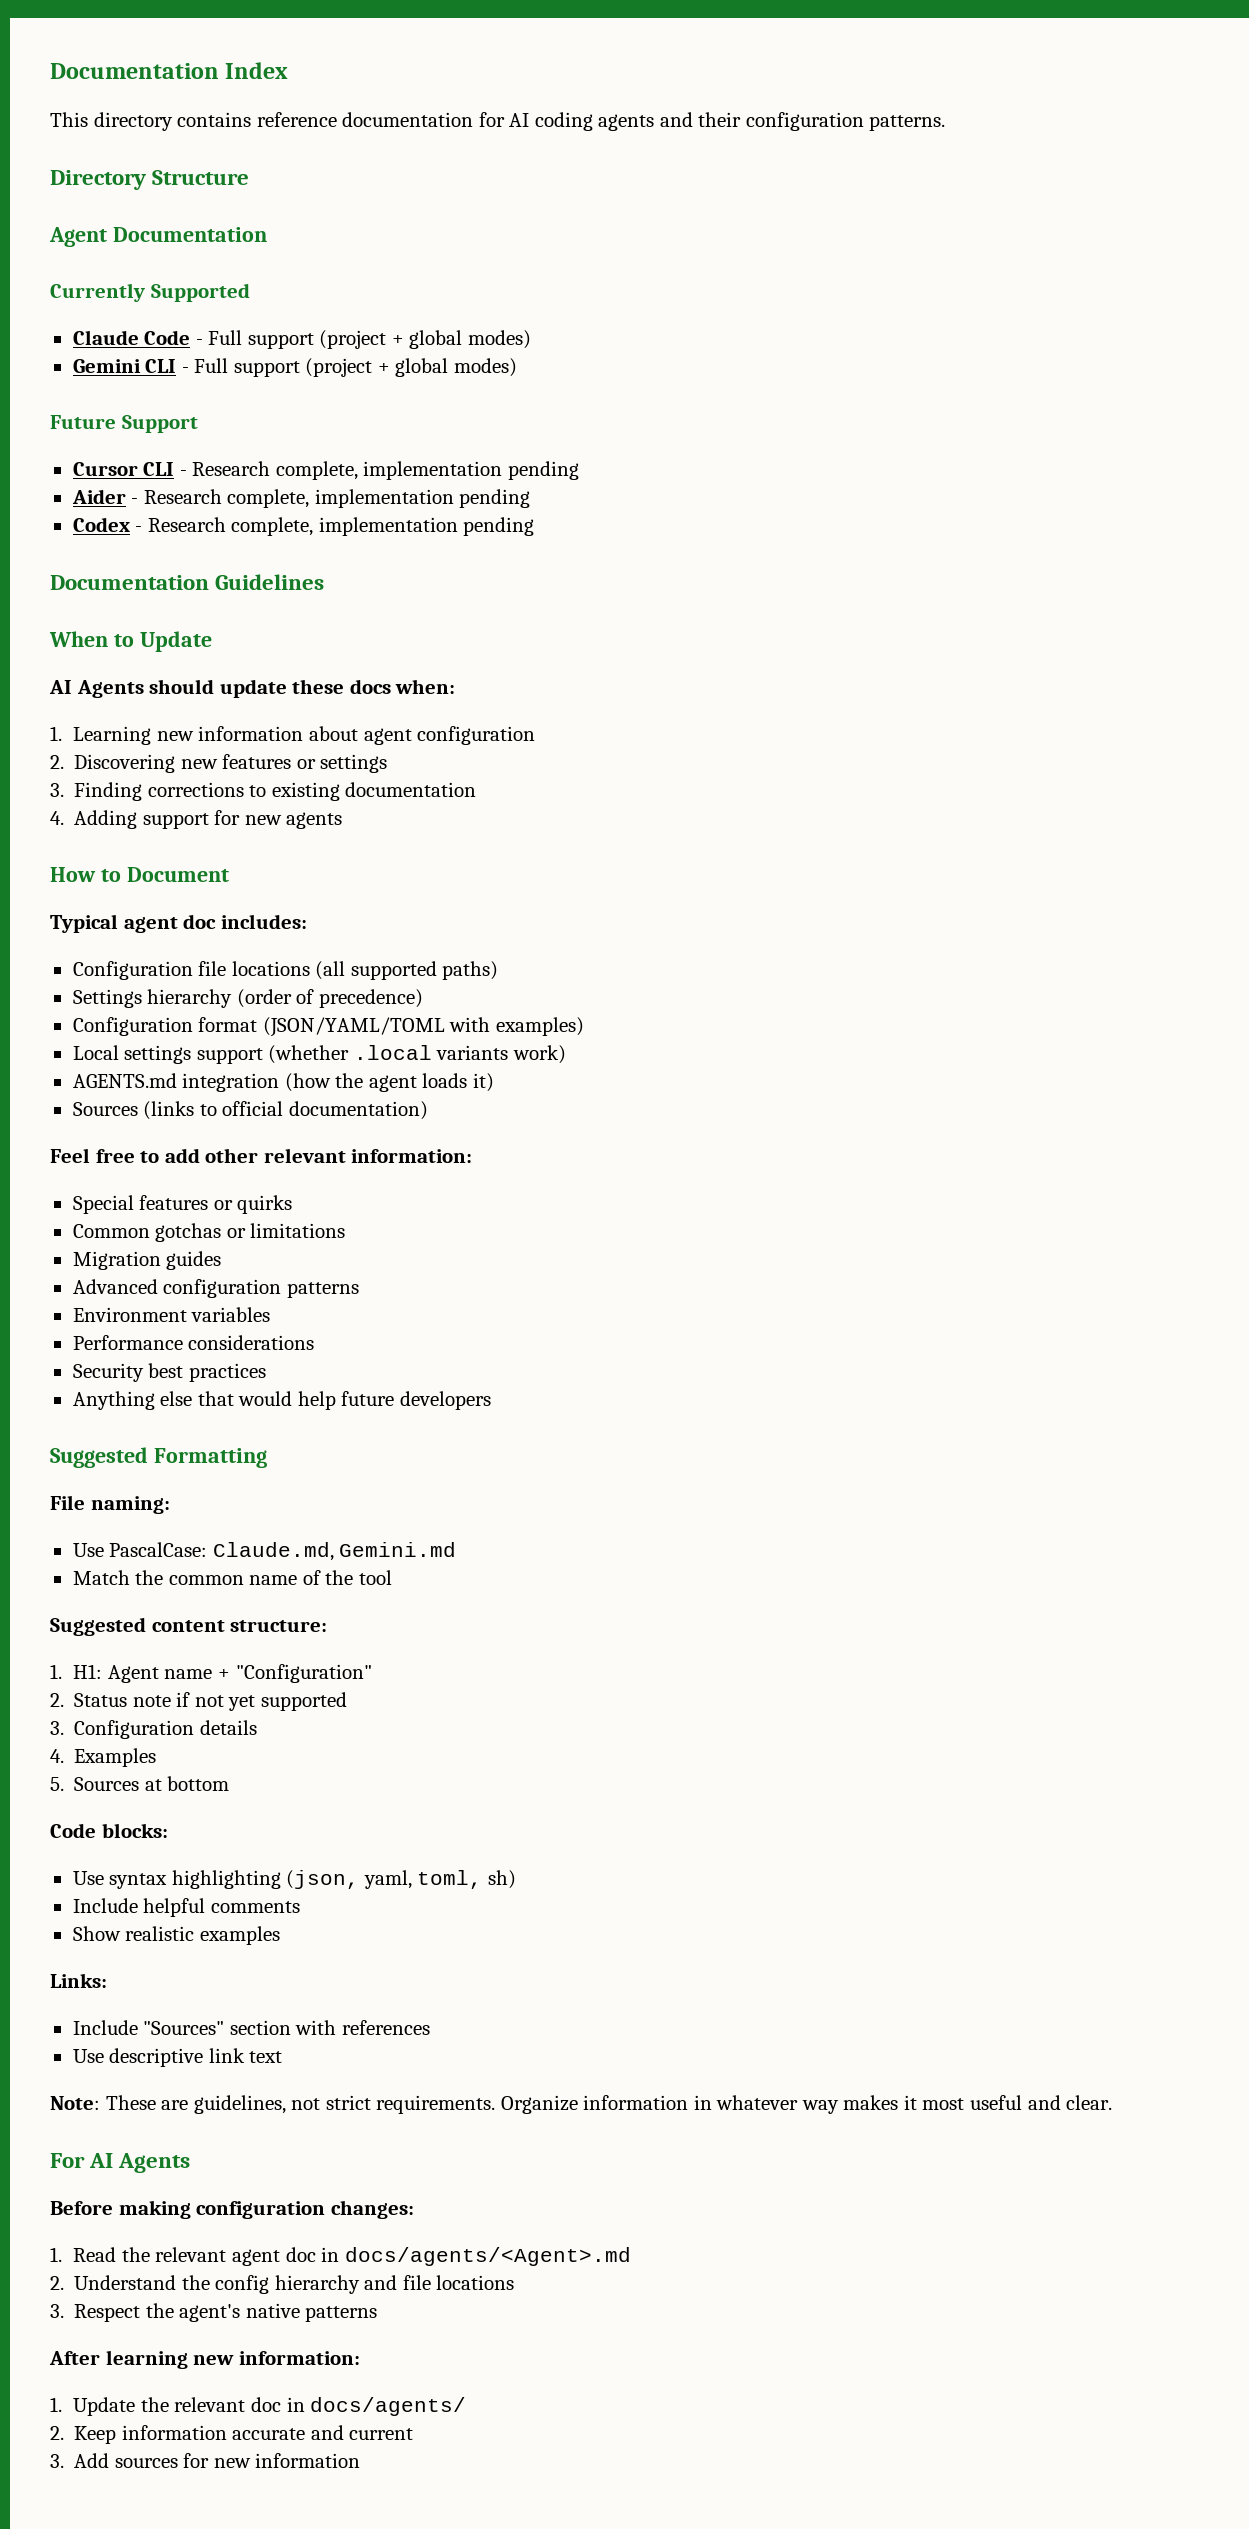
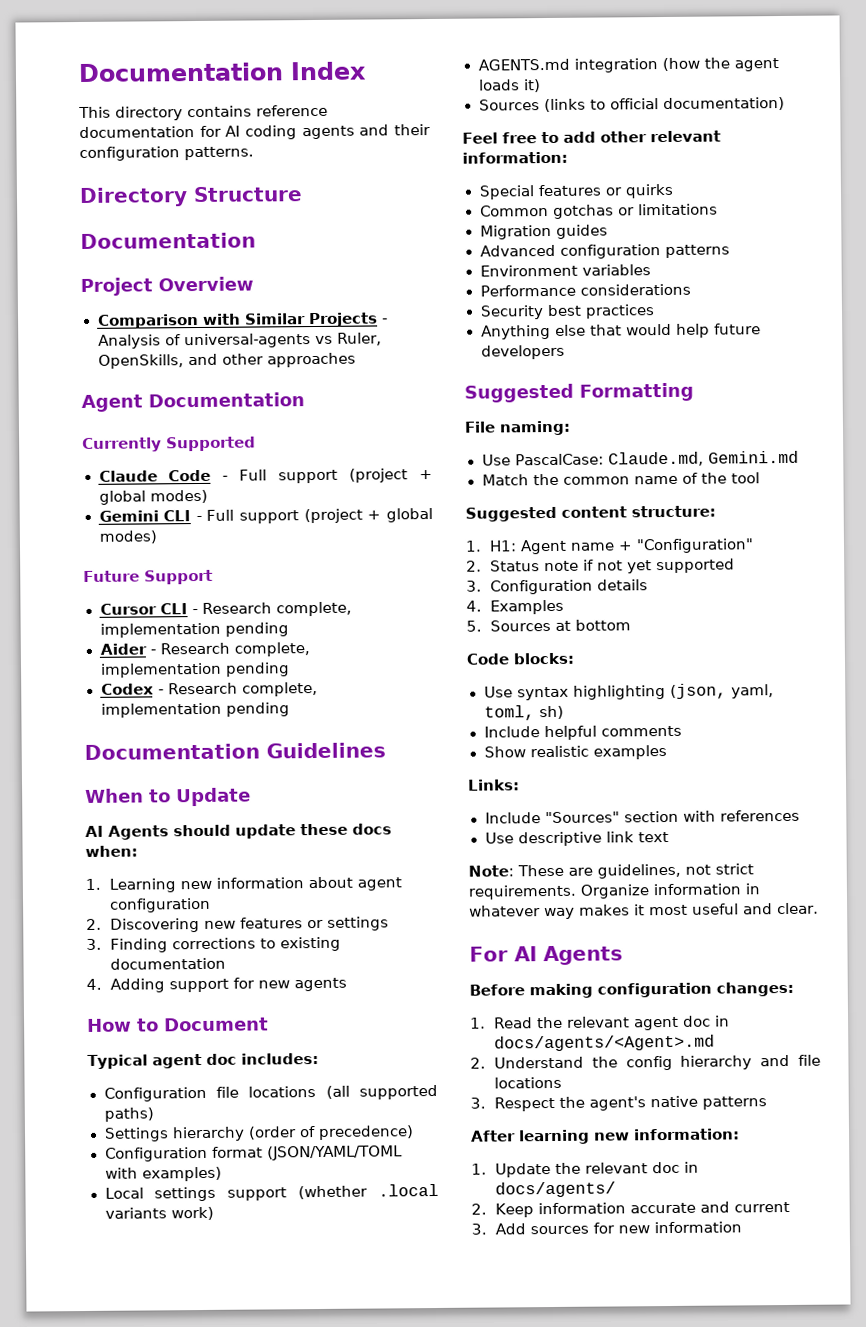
  Directory Structure
+ Documentation
+ Project Overview
+ Comparison with Similar Projects - Analysis of universal-agents vs Ruler, OpenSkills, and other approaches

